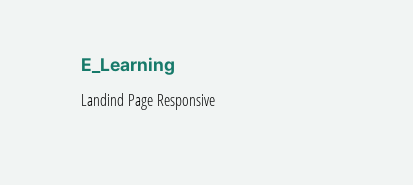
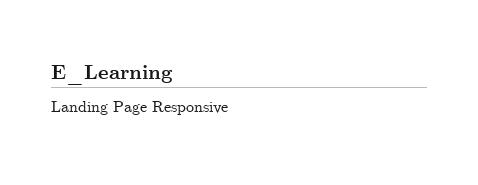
- Landind Page Responsive
+ Landing Page Responsive

